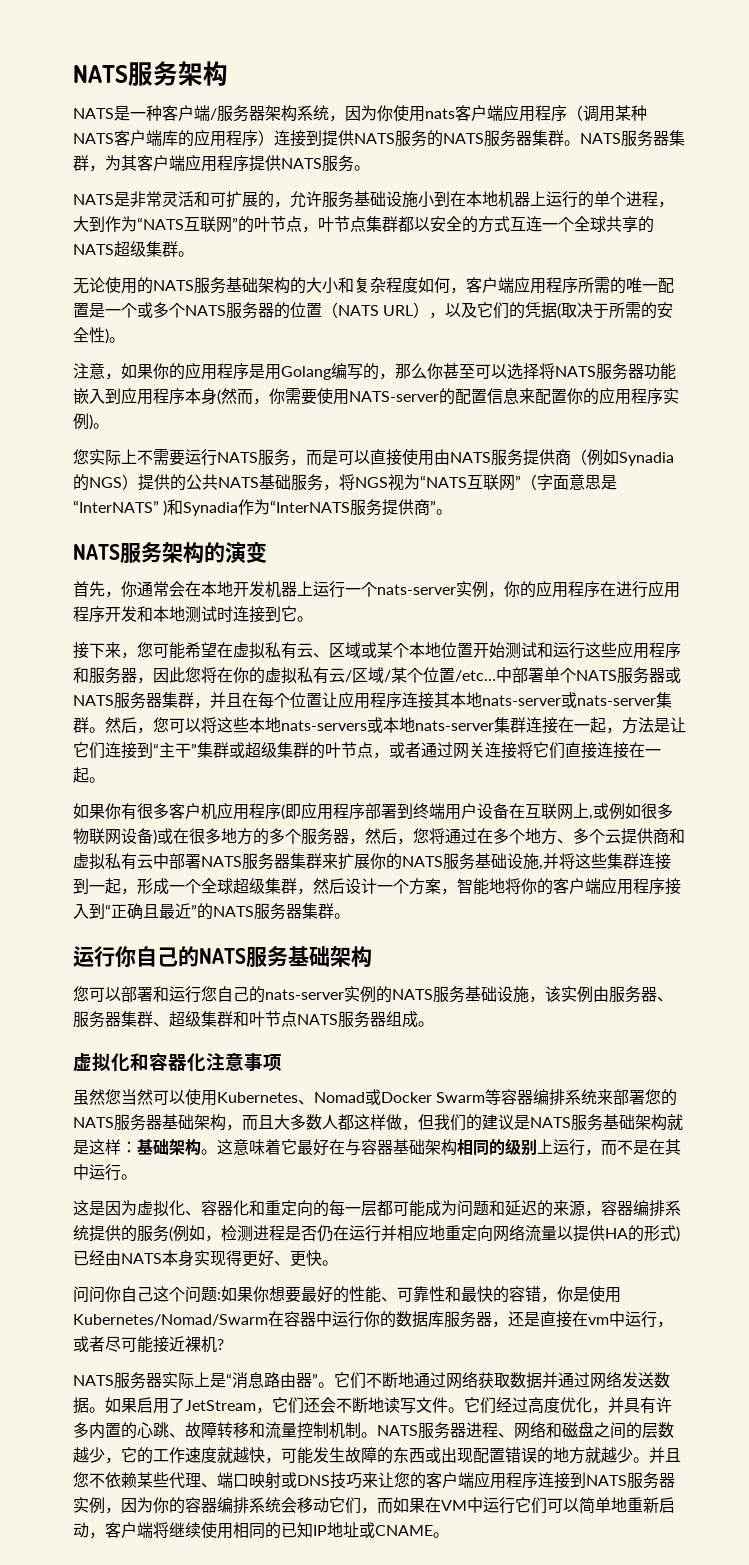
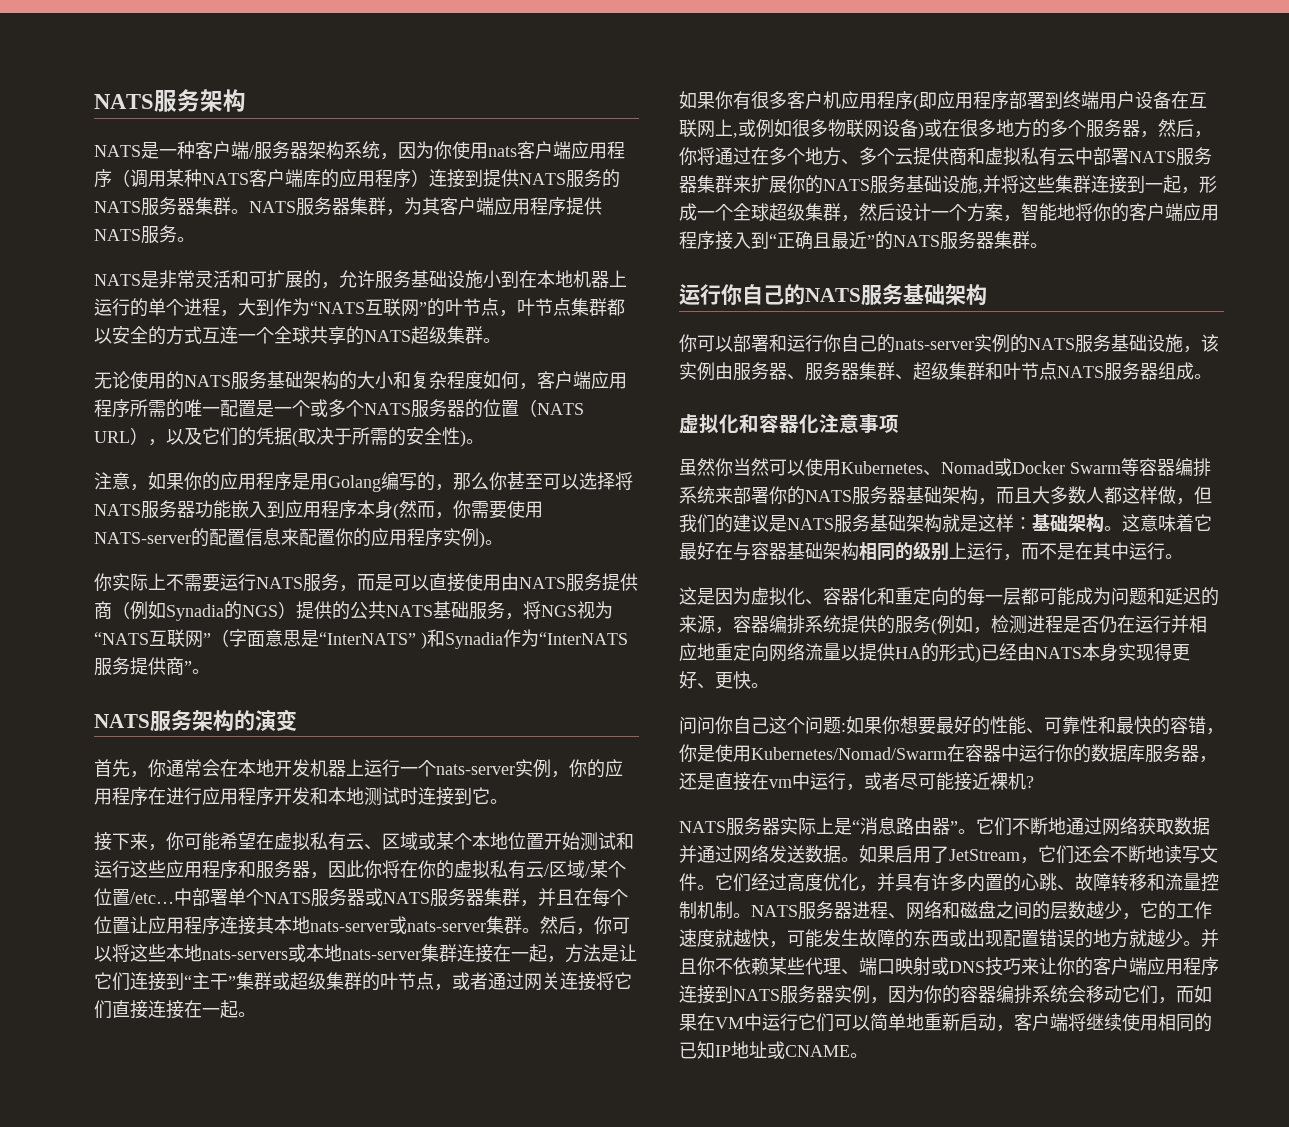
- 您实际上不需要运行NATS服务，而是可以直接使用由NATS服务提供商（例如Synadia的NGS）提供的公共NATS基础服务，将NGS视为“NATS互联网”（字面意思是“InterNATS” )和Synadia作为“InterNATS服务提供商”。
+ 你实际上不需要运行NATS服务，而是可以直接使用由NATS服务提供商（例如Synadia的NGS）提供的公共NATS基础服务，将NGS视为“NATS互联网”（字面意思是“InterNATS” )和Synadia作为“InterNATS服务提供商”。
- 接下来，您可能希望在虚拟私有云、区域或某个本地位置开始测试和运行这些应用程序和服务器，因此您将在你的虚拟私有云/区域/某个位置/etc…
+ 接下来，你可能希望在虚拟私有云、区域或某个本地位置开始测试和运行这些应用程序和服务器，因此你将在你的虚拟私有云/区域/某个位置/etc…
- 然后，您可以将这些本地nats-servers或本地nats-server集群连接在一起，方法是让它们连接到“主干”集群或超级集群的叶节点，或者通过网关连接将它们直接连接在一起。
+ 然后，你可以将这些本地nats-servers或本地nats-server集群连接在一起，方法是让它们连接到“主干”集群或超级集群的叶节点，或者通过网关连接将它们直接连接在一起。
- 如果你有很多客户机应用程序(即应用程序部署到终端用户设备在互联网上,或例如很多物联网设备)或在很多地方的多个服务器，然后，您将通过在多个地方、多个云提供商和虚拟私有云中部署NATS服务器集群来扩展你的NATS服务基础设施,并将这些集群连接到一起，形成一个全球超级集群，然后设计一个方案，智能地将你的客户端应用程序接入到“正确且最近”的NATS服务器集群。
+ 如果你有很多客户机应用程序(即应用程序部署到终端用户设备在互联网上,或例如很多物联网设备)或在很多地方的多个服务器，然后，你将通过在多个地方、多个云提供商和虚拟私有云中部署NATS服务器集群来扩展你的NATS服务基础设施,并将这些集群连接到一起，形成一个全球超级集群，然后设计一个方案，智能地将你的客户端应用程序接入到“正确且最近”的NATS服务器集群。
- 您可以部署和运行您自己的nats-server实例的NATS服务基础设施，该实例由服务器、服务器集群、超级集群和叶节点NATS服务器组成。
+ 你可以部署和运行你自己的nats-server实例的NATS服务基础设施，该实例由服务器、服务器集群、超级集群和叶节点NATS服务器组成。
- 虽然您当然可以使用Kubernetes、Nomad或Docker Swarm等容器编排系统来部署您的NATS服务器基础架构，而且大多数人都这样做，但我们的建议是NATS服务基础架构就是这样：基础架构。
+ 虽然你当然可以使用Kubernetes、Nomad或Docker Swarm等容器编排系统来部署你的NATS服务器基础架构，而且大多数人都这样做，但我们的建议是NATS服务基础架构就是这样：基础架构。
- 并且您不依赖某些代理、端口映射或DNS技巧来让您的客户端应用程序连接到NATS服务器实例，因为你的容器编排系统会移动它们，而如果在VM中运行它们可以简单地重新启动，客户端将继续使用相同的已知IP地址或CNAME。
+ 并且你不依赖某些代理、端口映射或DNS技巧来让你的客户端应用程序连接到NATS服务器实例，因为你的容器编排系统会移动它们，而如果在VM中运行它们可以简单地重新启动，客户端将继续使用相同的已知IP地址或CNAME。

